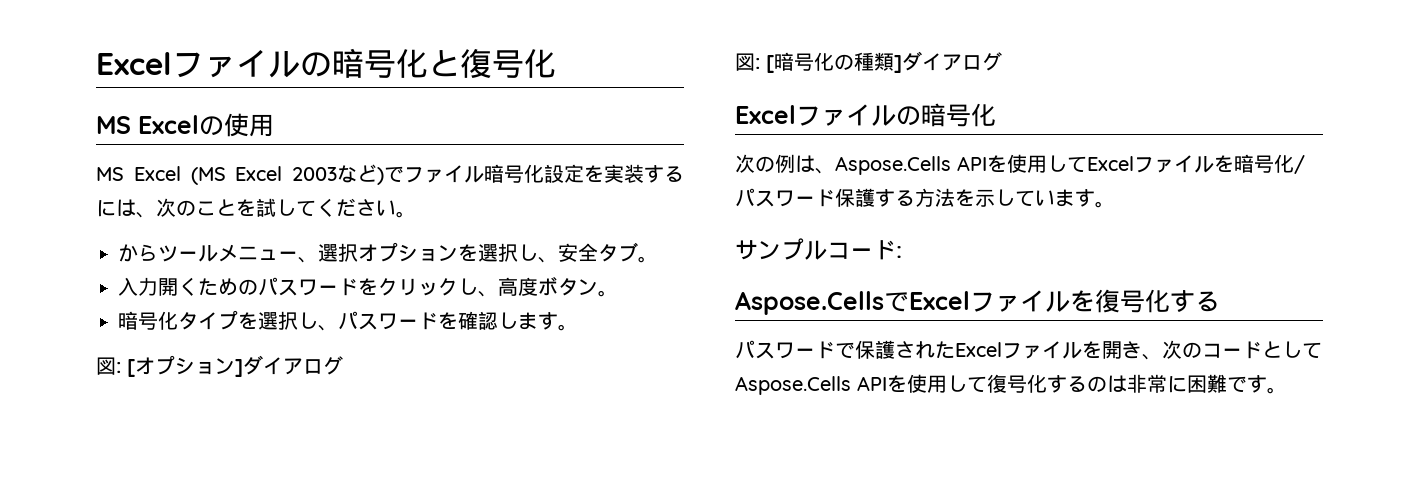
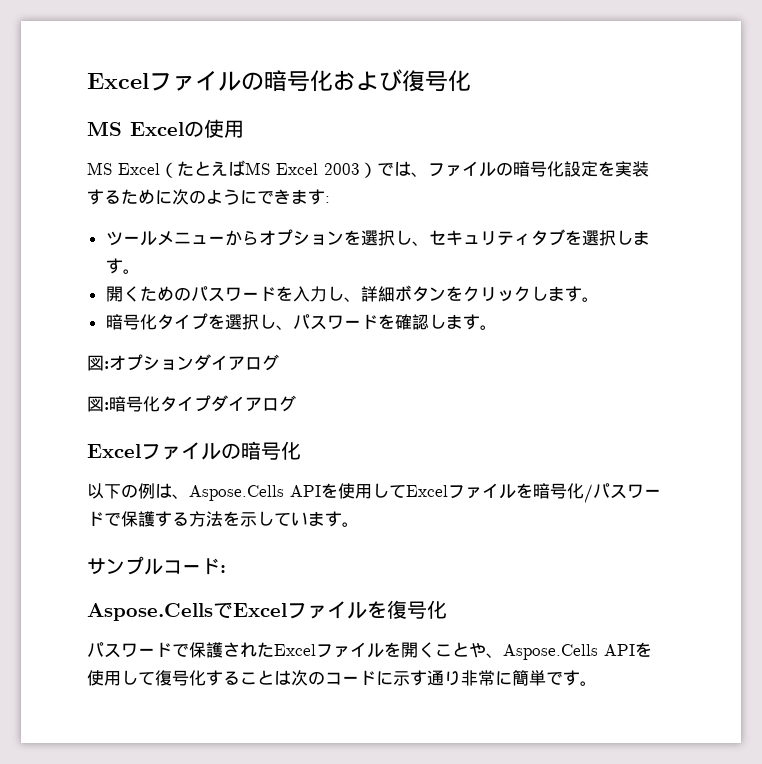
- Excelファイルの暗号化と復号化
+ Excelファイルの暗号化および復号化
- MS Excel (MS Excel 2003など)でファイル暗号化設定を実装するには、次のことを試してください。
- からツールメニュー、選択オプションを選択し、安全タブ。
- 入力開くためのパスワードをクリックし、高度ボタン。
+ MS Excel（たとえばMS Excel 2003）では、ファイルの暗号化設定を実装するために次のようにできます:
+ ツールメニューからオプションを選択し、セキュリティタブを選択します。
+ 開くためのパスワードを入力し、詳細ボタンをクリックします。
- 図: [オプション]ダイアログ
+ 図:オプションダイアログ
- 図: [暗号化の種類]ダイアログ
+ 図:暗号化タイプダイアログ
- 次の例は、Aspose.Cells APIを使用してExcelファイルを暗号化/パスワード保護する方法を示しています。
+ 以下の例は、Aspose.Cells APIを使用してExcelファイルを暗号化/パスワードで保護する方法を示しています。
- Aspose.CellsでExcelファイルを復号化する
+ Aspose.CellsでExcelファイルを復号化
- パスワードで保護されたExcelファイルを開き、次のコードとしてAspose.Cells APIを使用して復号化するのは非常に困難です。
+ パスワードで保護されたExcelファイルを開くことや、Aspose.Cells APIを使用して復号化することは次のコードに示す通り非常に簡単です。

